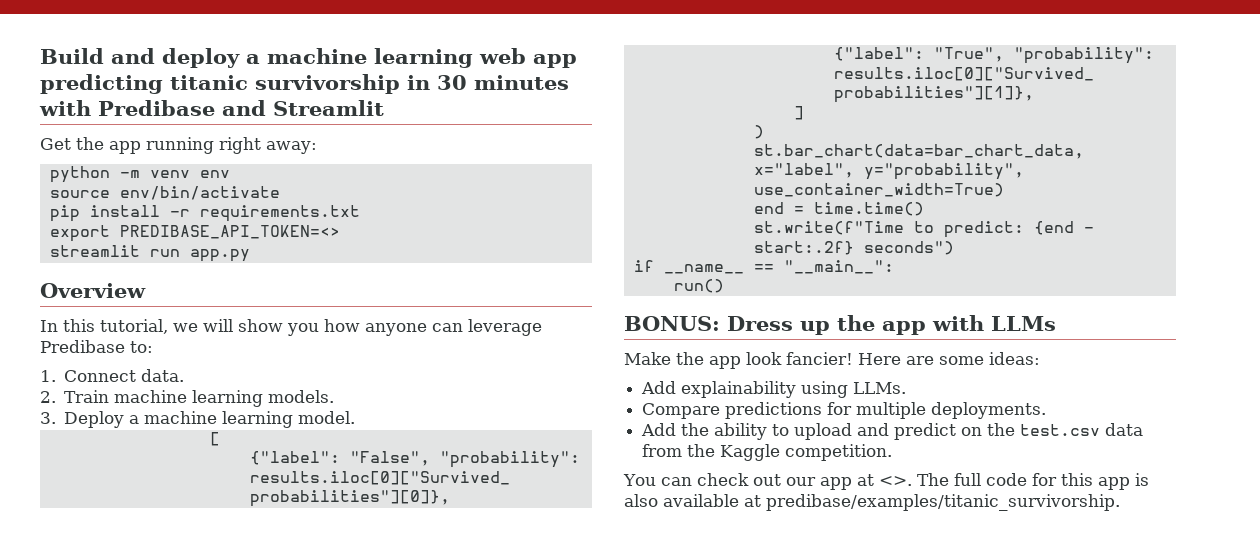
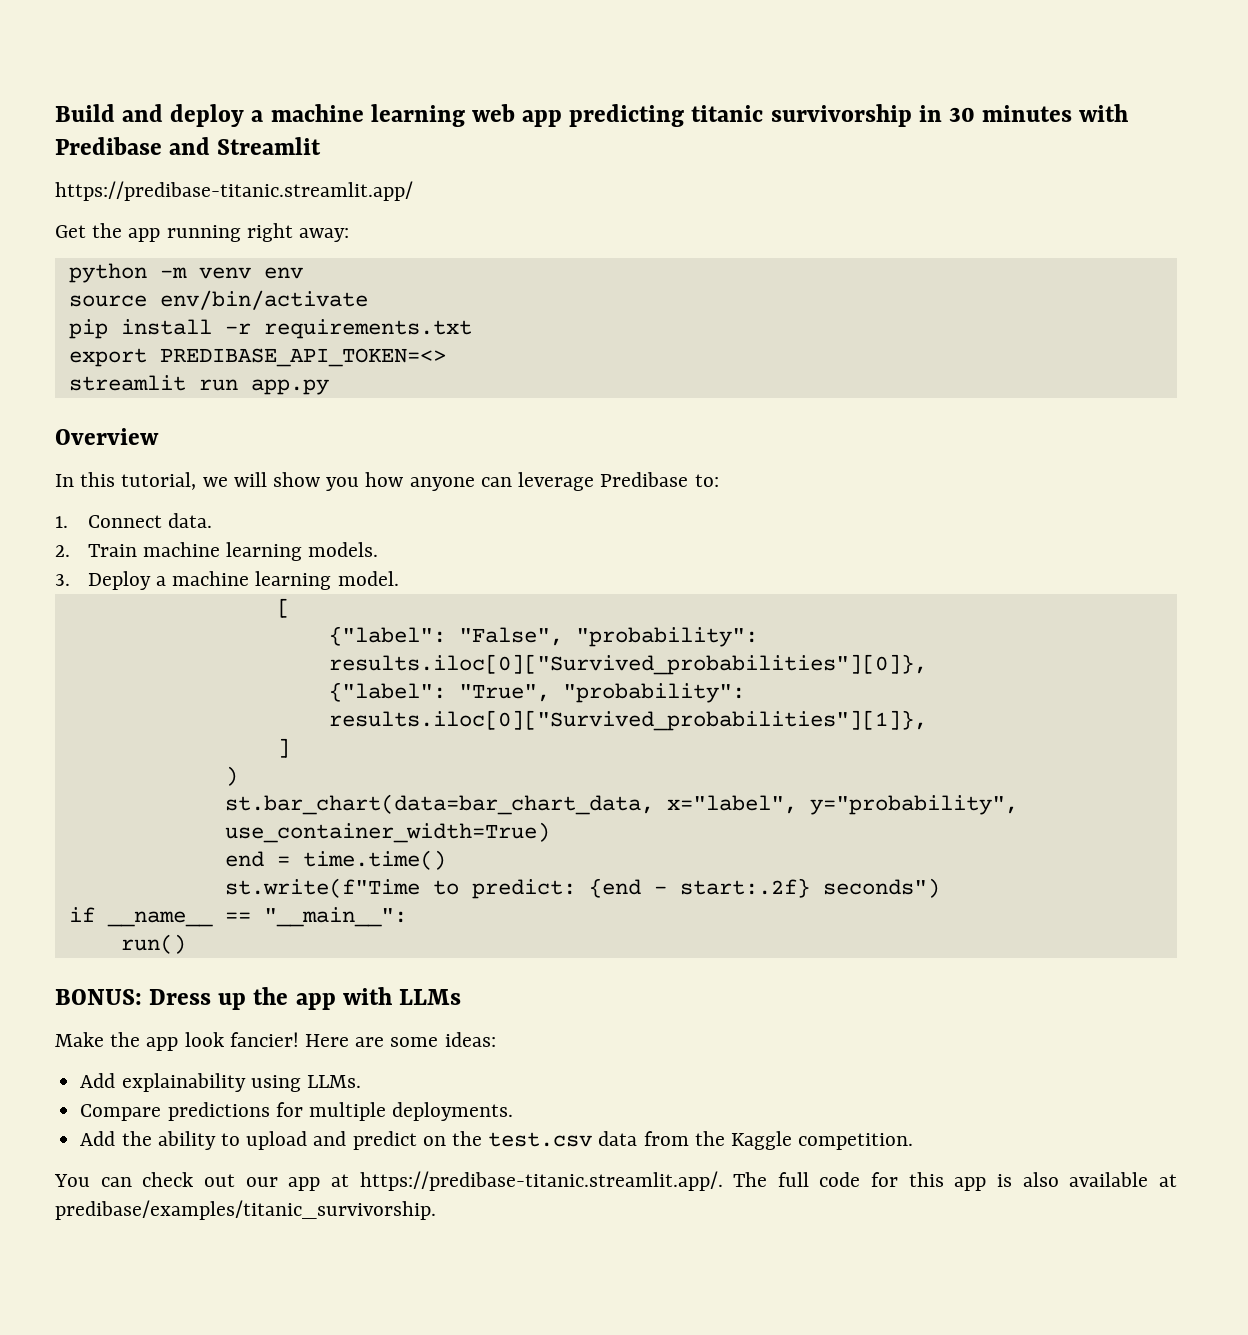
+ https://predibase-titanic.streamlit.app/
- You can check out our app at <>. The full code for this app is also available at predibase/examples/titanic_survivorship.
+ You can check out our app at https://predibase-titanic.streamlit.app/. The full code for this app is also available at predibase/examples/titanic_survivorship.

